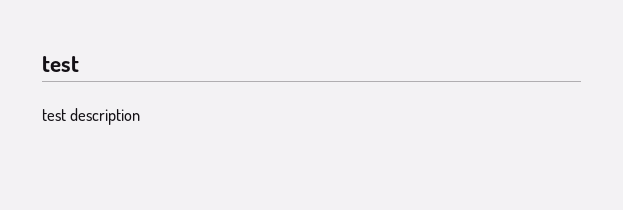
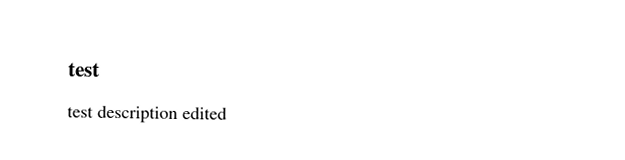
- test description
+ test description edited

